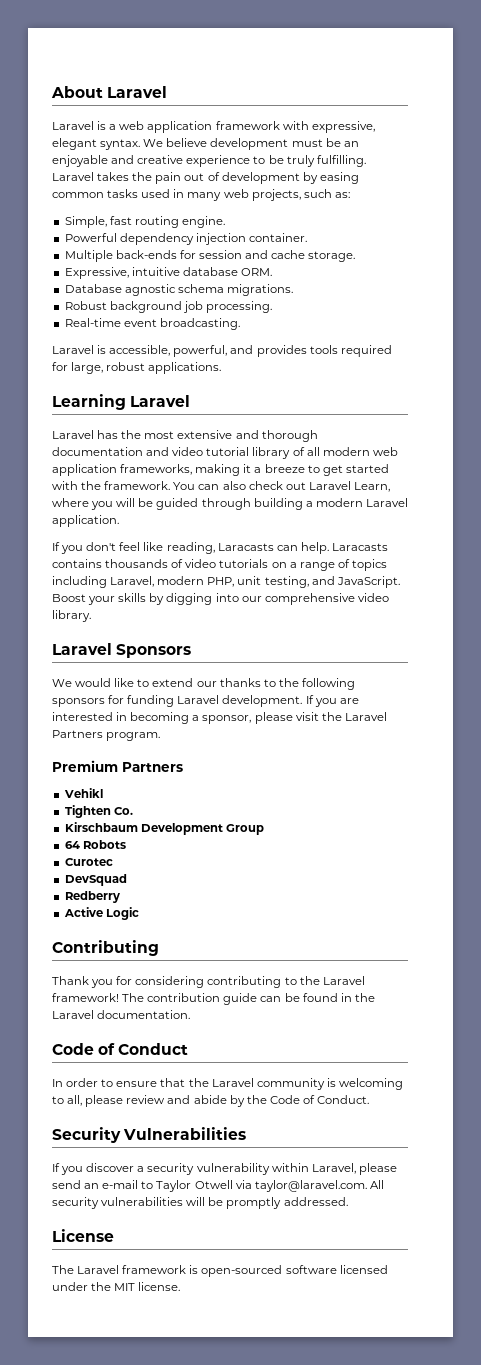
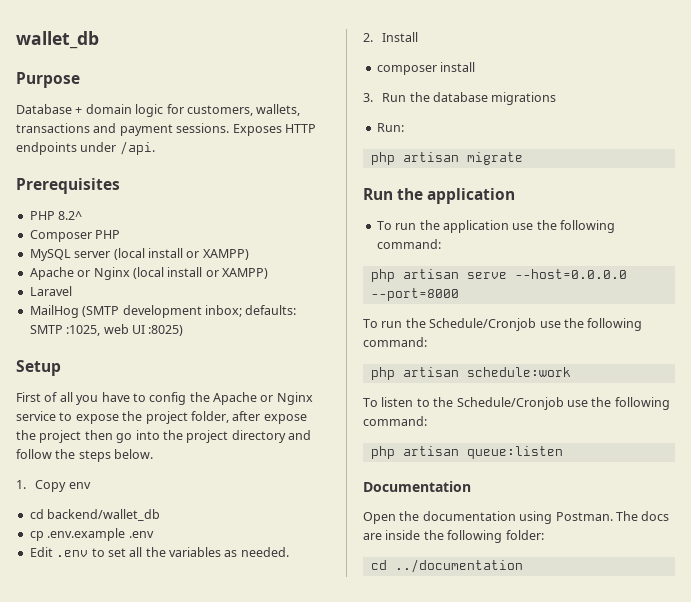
- About Laravel
- Laravel is a web application framework with expressive, elegant syntax. We believe development must be an enjoyable and creative experience to be truly fulfilling. Laravel takes the pain out of development by easing common tasks used in many web projects, such as:
- Simple, fast routing engine.
- Powerful dependency injection container.
- Multiple back-ends for session and cache storage.
- Expressive, intuitive database ORM.
- Database agnostic schema migrations.
- Robust background job processing.
- Real-time event broadcasting.
- Laravel is accessible, powerful, and provides tools required for large, robust applications.
- Learning Laravel
- Laravel has the most extensive and thorough documentation and video tutorial library of all modern web application frameworks, making it a breeze to get started with the framework. You can also check out Laravel Learn, where you will be guided through building a modern Laravel application.
- If you don't feel like reading, Laracasts can help. Laracasts contains thousands of video tutorials on a range of topics including Laravel, modern PHP, unit testing, and JavaScript. Boost your skills by digging into our comprehensive video library.
- Laravel Sponsors
- We would like to extend our thanks to the following sponsors for funding Laravel development. If you are interested in becoming a sponsor, please visit the Laravel Partners program.
- Premium Partners
- Vehikl
- Tighten Co.
- Kirschbaum Development Group
- 64 Robots
- Curotec
- DevSquad
- Redberry
- Active Logic
- Contributing
- Thank you for considering contributing to the Laravel framework! The contribution guide can be found in the Laravel documentation.
- Code of Conduct
- In order to ensure that the Laravel community is welcoming to all, please review and abide by the Code of Conduct.
- Security Vulnerabilities
- If you discover a security vulnerability within Laravel, please send an e-mail to Taylor Otwell via taylor@laravel.com. All security vulnerabilities will be promptly addressed.
- License
- The Laravel framework is open-sourced software licensed under the MIT license.
+ wallet_db
+ Purpose
+ Database + domain logic for customers, wallets, transactions and payment sessions. Exposes HTTP endpoints under /api.
+ Prerequisites
+ PHP 8.2^
+ Composer PHP
+ MySQL server (local install or XAMPP)
+ Apache or Nginx (local install or XAMPP)
+ Laravel
+ MailHog (SMTP development inbox; defaults: SMTP :1025, web UI :8025)
+ Setup
+ First of all you have to config the Apache or Nginx service to expose the project folder, after expose the project then go into the project directory and follow the steps below.
+ 1. Copy env
+ cd backend/wallet_db
+ cp .env.example .env
+ Edit .env to set all the variables as needed.
+ 2. Install
+ composer install
+ 3. Run the database migrations
+ Run:
+ php artisan migrate
+ Run the application
+ To run the application use the following command:
+ php artisan serve --host=0.0.0.0 --port=8000
+ To run the Schedule/Cronjob use the following command:
+ php artisan schedule:work
+ To listen to the Schedule/Cronjob use the following command:
+ php artisan queue:listen
+ Documentation
+ Open the documentation using Postman. The docs are inside the following folder:
+ cd ../documentation

